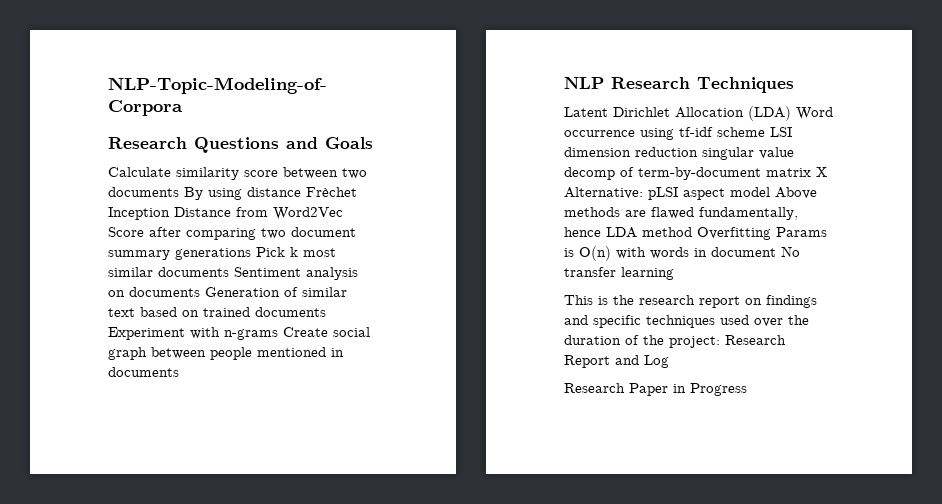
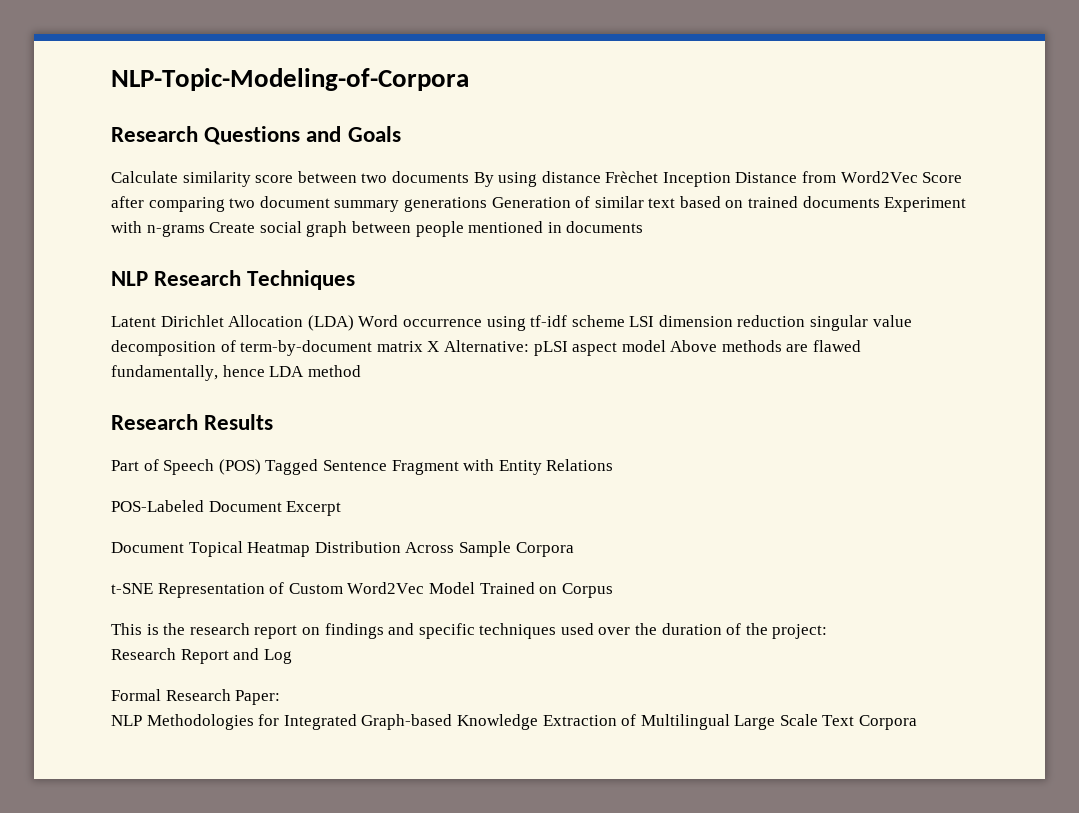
- Calculate similarity score between two documents By using distance Frèchet Inception Distance from Word2Vec Score after comparing two document summary generations Pick k most similar documents Sentiment analysis on documents Generation of similar text based on trained documents Experiment with n-grams Create social graph between people mentioned in documents
+ Calculate similarity score between two documents By using distance Frèchet Inception Distance from Word2Vec Score after comparing two document summary generations Generation of similar text based on trained documents Experiment with n-grams Create social graph between people mentioned in documents
- Latent Dirichlet Allocation (LDA) Word occurrence using tf-idf scheme LSI dimension reduction singular value decomp of term-by-document matrix X Alternative: pLSI aspect model Above methods are flawed fundamentally, hence LDA method Overfitting Params is O(n) with words in document No transfer learning
+ Latent Dirichlet Allocation (LDA) Word occurrence using tf-idf scheme LSI dimension reduction singular value decomposition of term-by-document matrix X Alternative: pLSI aspect model Above methods are flawed fundamentally, hence LDA method
+ Research Results
+ Part of Speech (POS) Tagged Sentence Fragment with Entity Relations
+ POS-Labeled Document Excerpt
+ Document Topical Heatmap Distribution Across Sample Corpora
+ t-SNE Representation of Custom Word2Vec Model Trained on Corpus
- This is the research report on findings and specific techniques used over the duration of the project: Research Report and Log
+ This is the research report on findings and specific techniques used over the duration of the project:
+ Research Report and Log
- Research Paper in Progress
+ Formal Research Paper:
+ NLP Methodologies for Integrated Graph-based Knowledge Extraction of Multilingual Large Scale Text Corpora

